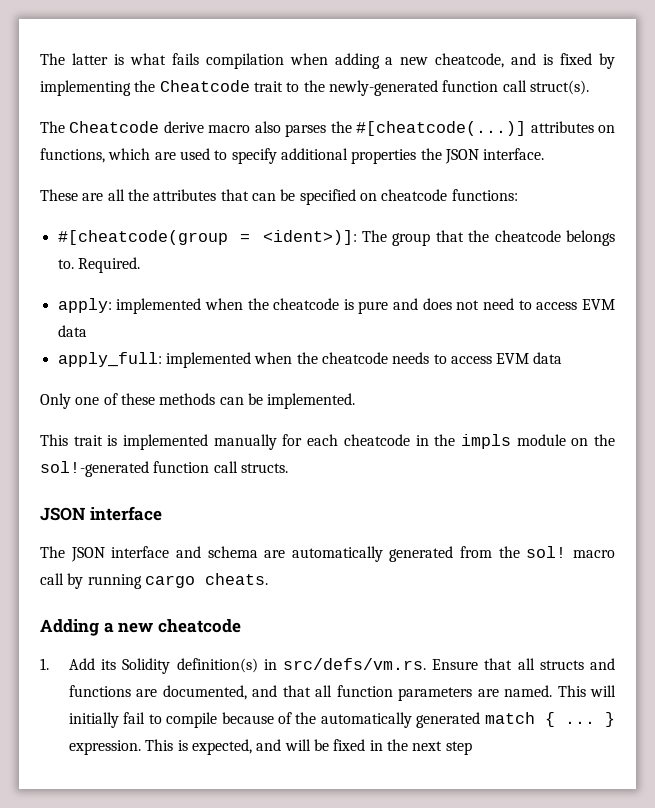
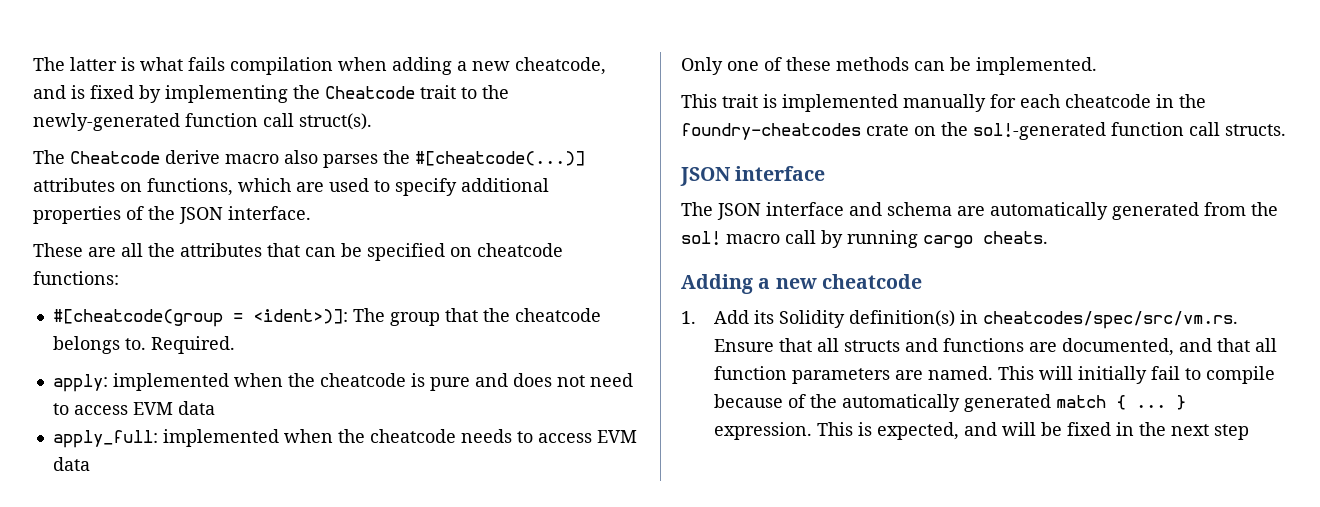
- The Cheatcode derive macro also parses the #[cheatcode(...)] attributes on functions, which are used to specify additional properties the JSON interface.
+ The Cheatcode derive macro also parses the #[cheatcode(...)] attributes on functions, which are used to specify additional properties of the JSON interface.
- This trait is implemented manually for each cheatcode in the impls module on the sol!-generated function call structs.
+ This trait is implemented manually for each cheatcode in the foundry-cheatcodes crate on the sol!-generated function call structs.
- 1. Add its Solidity definition(s) in src/defs/vm.rs. Ensure that all structs and functions are documented, and that all function parameters are named.
+ 1. Add its Solidity definition(s) in cheatcodes/spec/src/vm.rs. Ensure that all structs and functions are documented, and that all function parameters are named.

